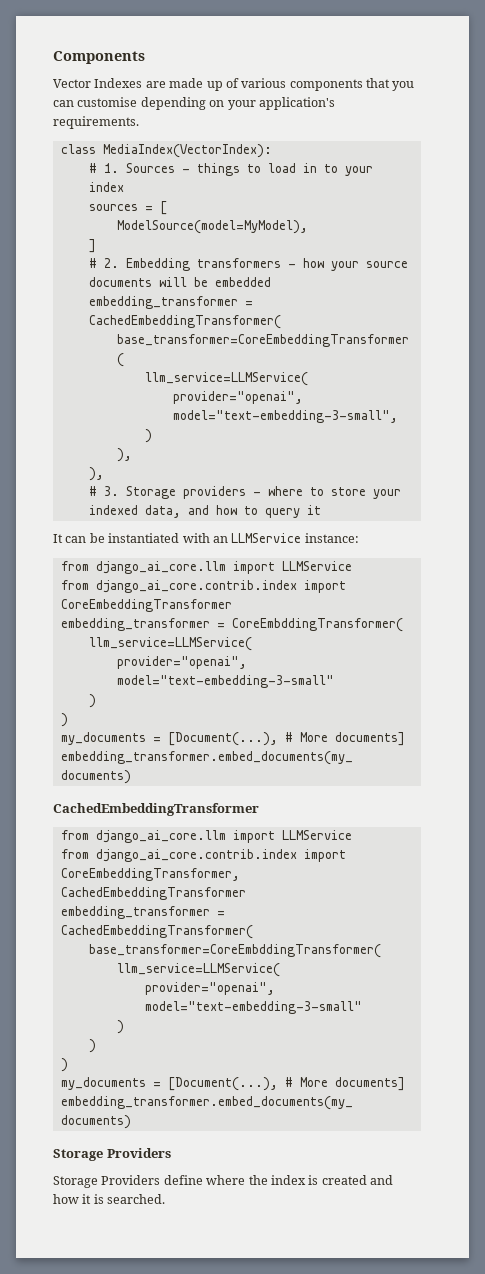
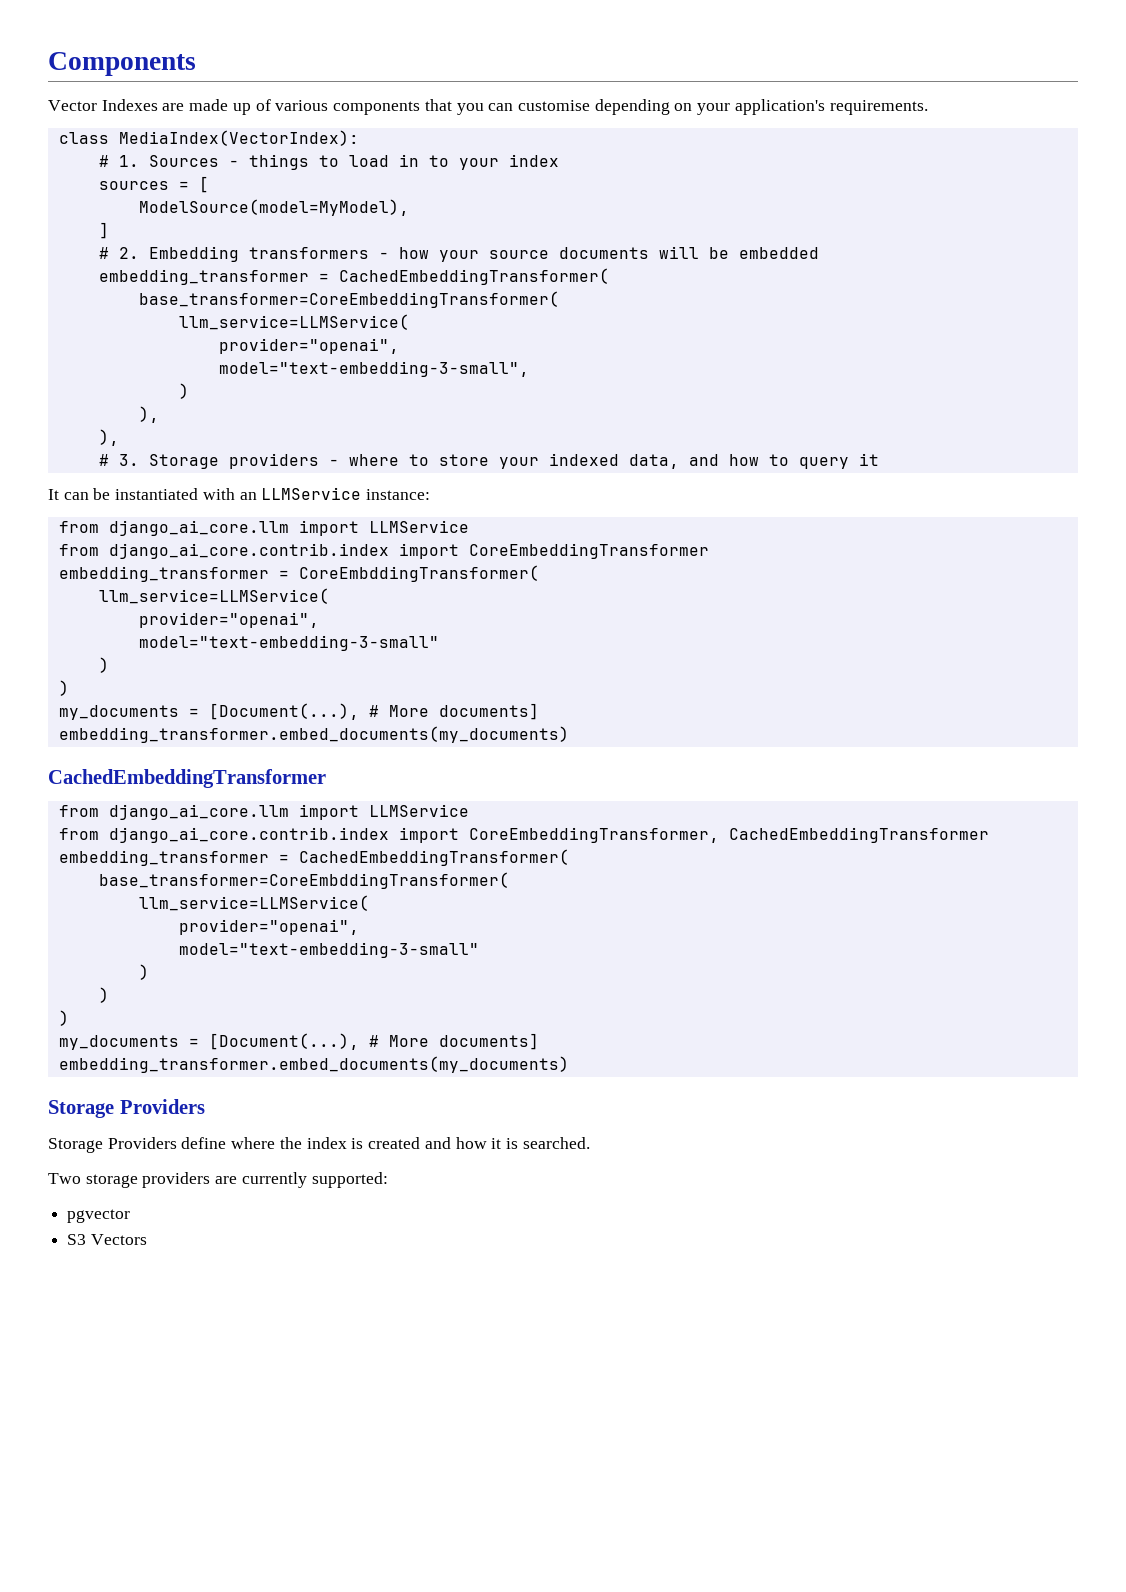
+ Two storage providers are currently supported:
+ pgvector
+ S3 Vectors

